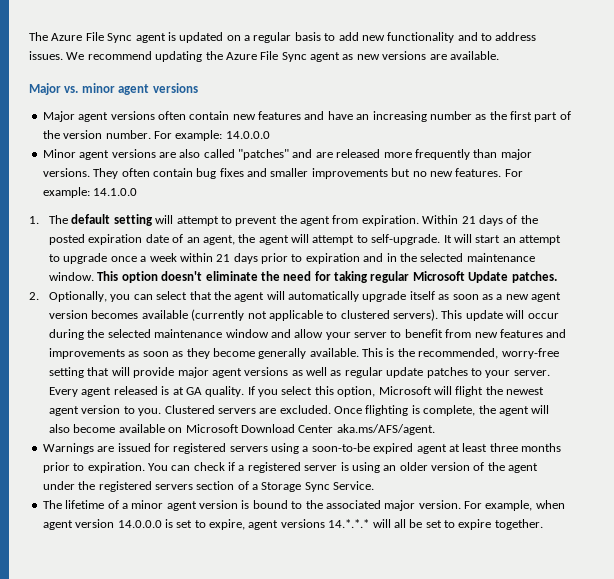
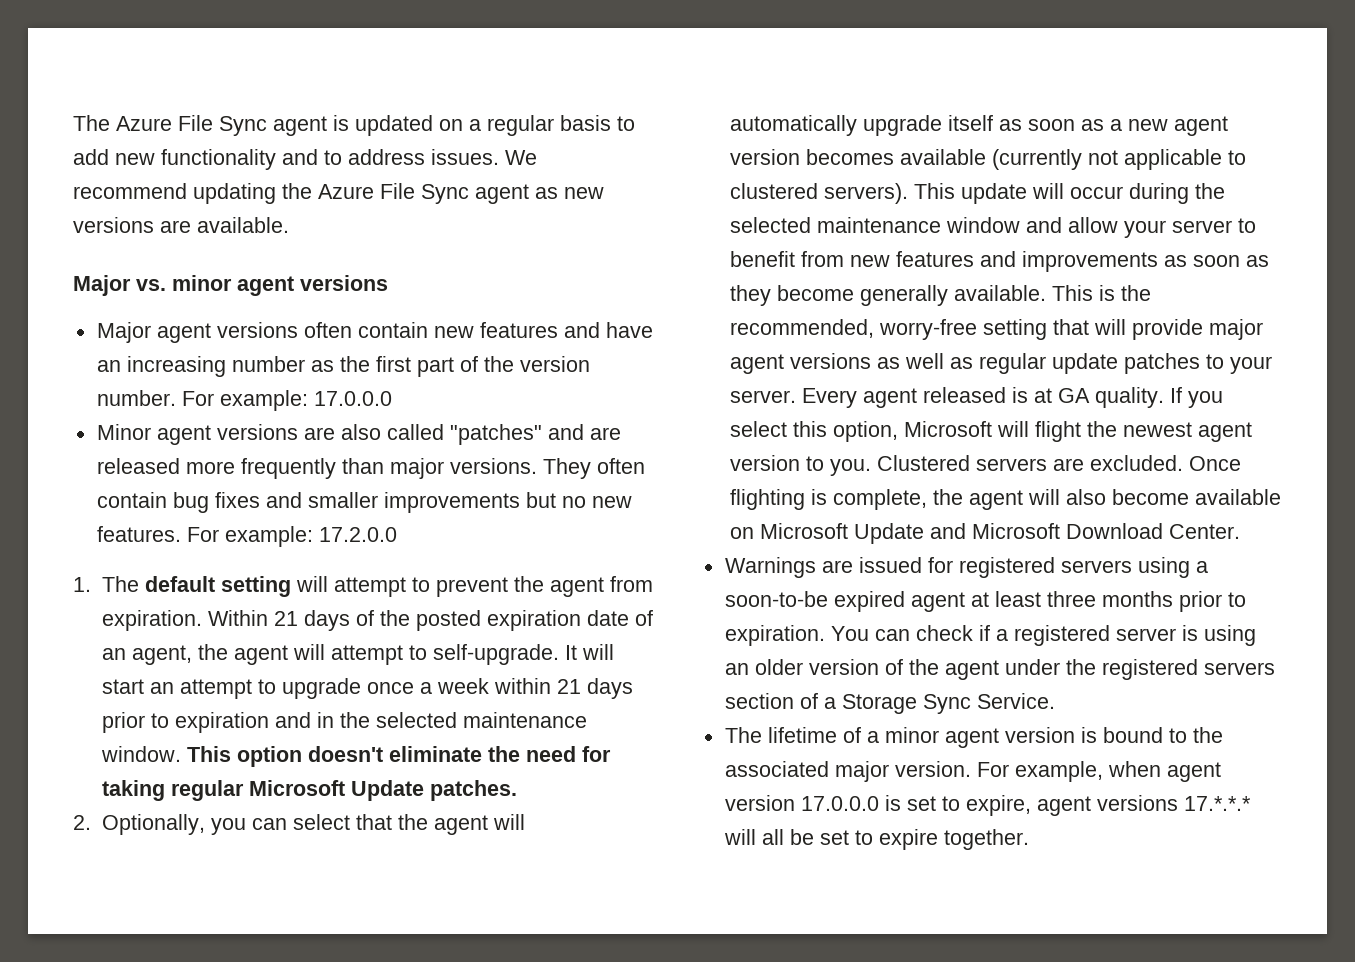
- For example: 14.0.0.0
+ For example: 17.0.0.0
- For example: 14.1.0.0
+ For example: 17.2.0.0
- Once flighting is complete, the agent will also become available on Microsoft Download Center aka.ms/AFS/agent.
+ Once flighting is complete, the agent will also become available on Microsoft Update and Microsoft Download Center.
- For example, when agent version 14.0.0.0 is set to expire, agent versions 14.*.*.* will all be set to expire together.
+ For example, when agent version 17.0.0.0 is set to expire, agent versions 17.*.*.* will all be set to expire together.

